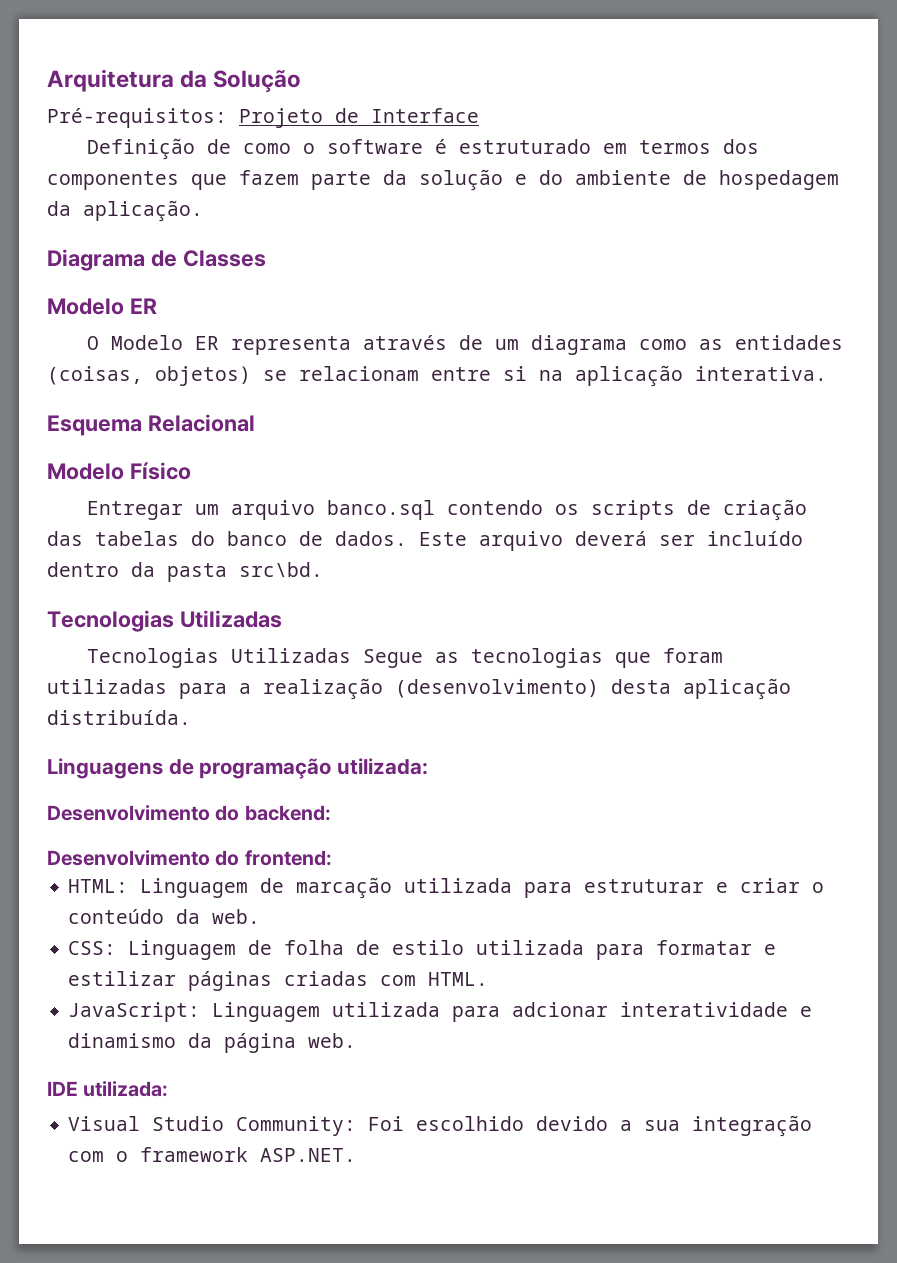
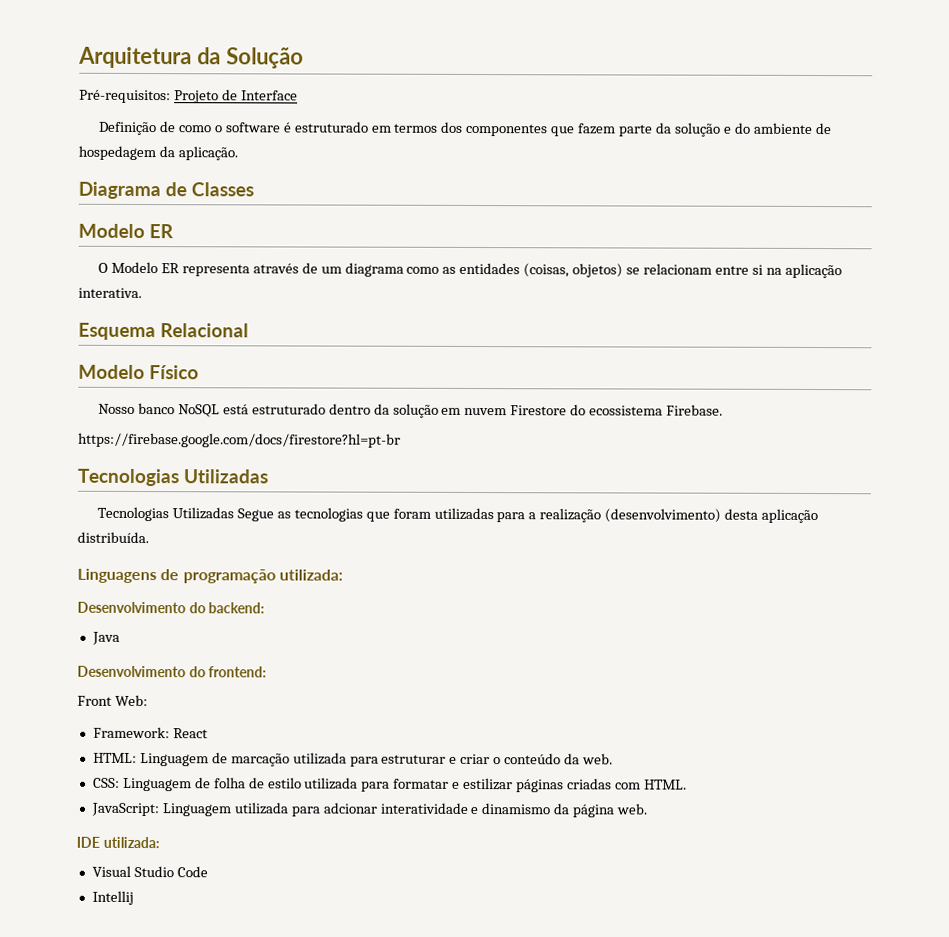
- Entregar um arquivo banco.sql contendo os scripts de criação das tabelas do banco de dados. Este arquivo deverá ser incluído dentro da pasta src\bd.
+ Nosso banco NoSQL está estruturado dentro da solução em nuvem Firestore do ecossistema Firebase.
+ https://firebase.google.com/docs/firestore?hl=pt-br
+ Java
+ Front Web:
+ Framework: React
- Visual Studio Community: Foi escolhido devido a sua integração com o framework ASP.NET.
+ Visual Studio Code
+ Intellij

